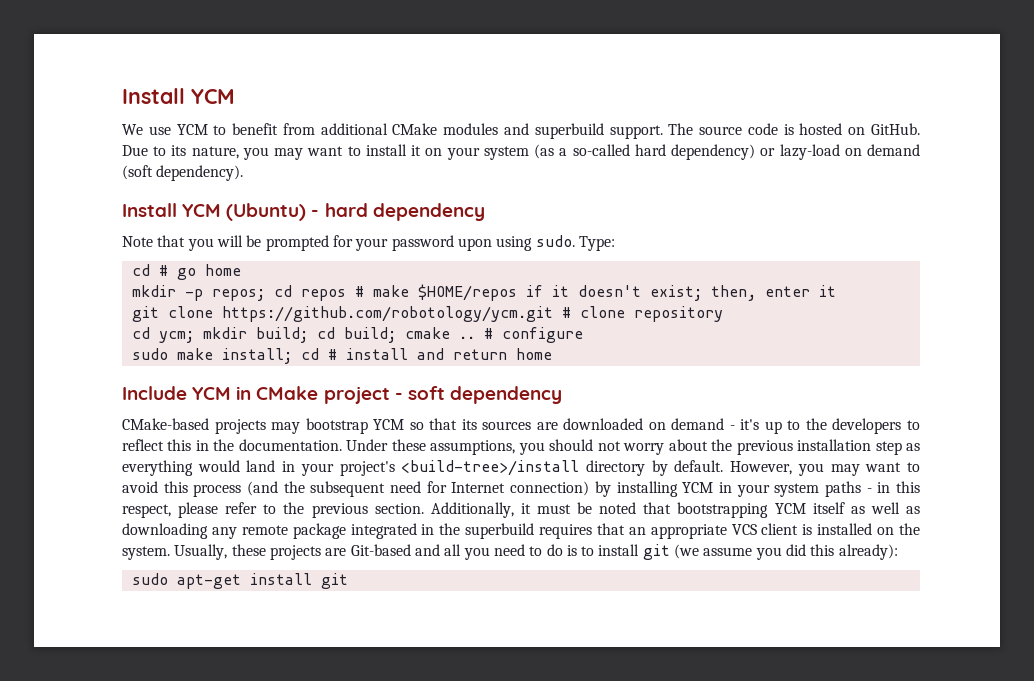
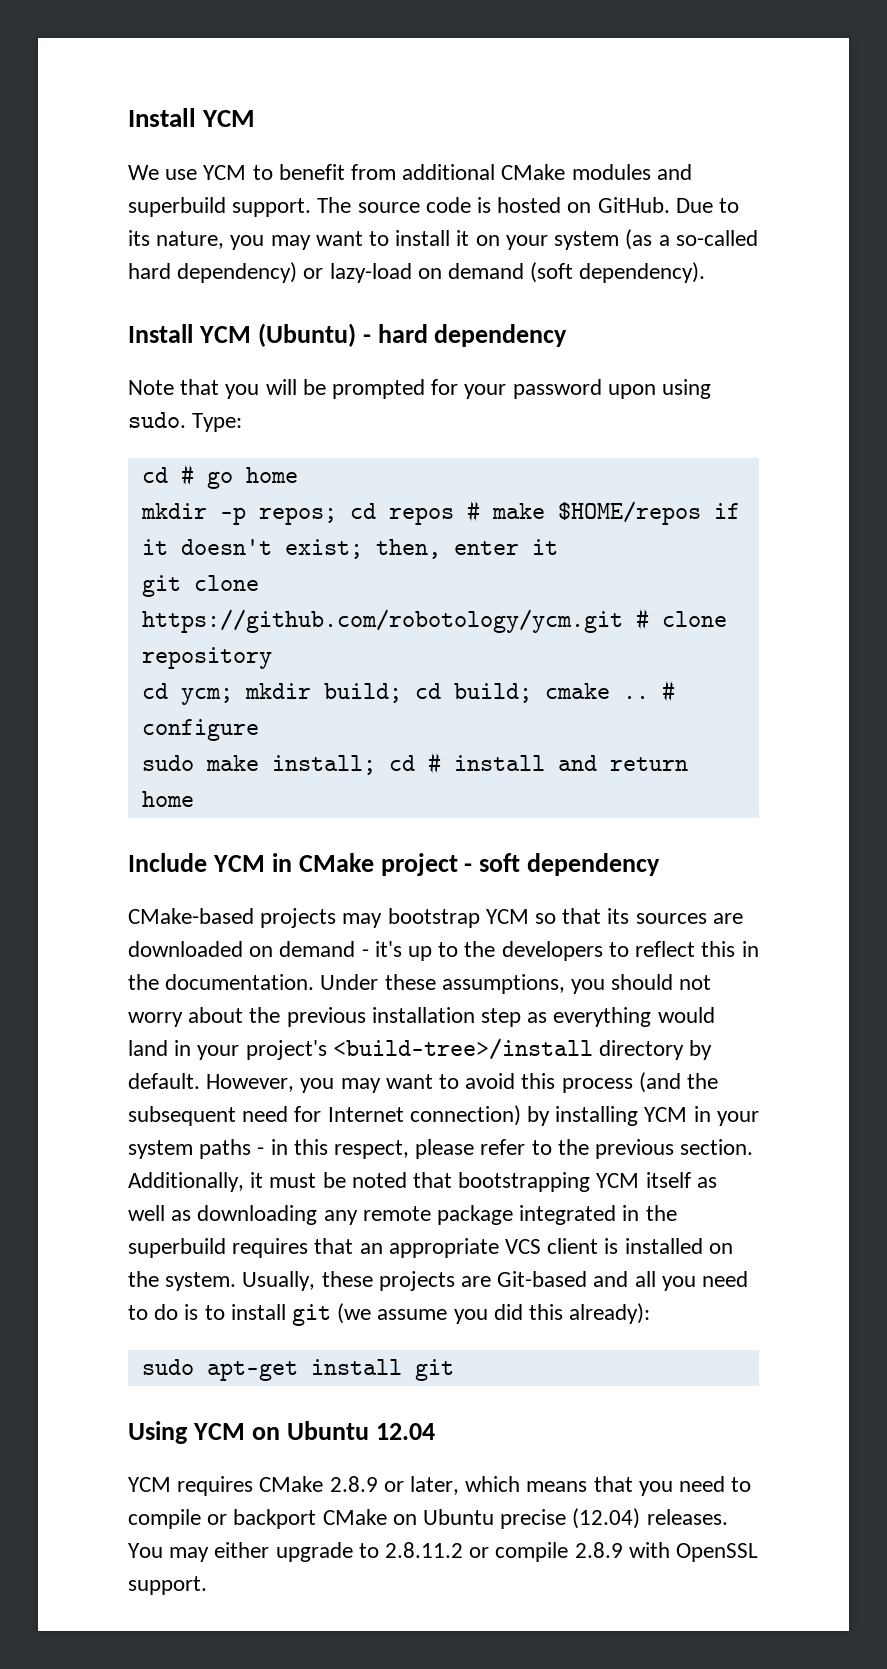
+ Using YCM on Ubuntu 12.04
+ YCM requires CMake 2.8.9 or later, which means that you need to compile or backport CMake on Ubuntu precise (12.04) releases. You may either upgrade to 2.8.11.2 or compile 2.8.9 with OpenSSL support.

